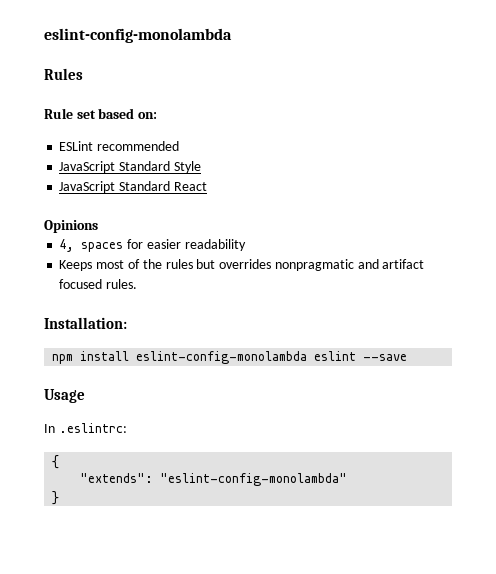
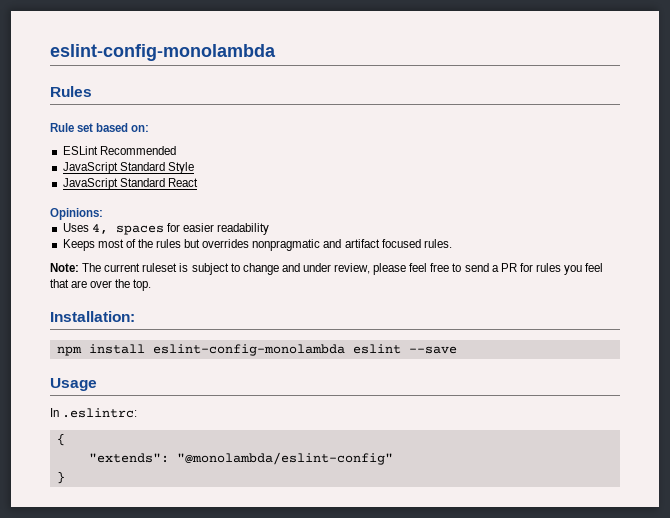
- ESLint recommended
+ ESLint Recommended
- Opinions
- 4, spaces for easier readability
+ Opinions:
+ Uses 4, spaces for easier readability
+ Note: The current ruleset is subject to change and under review, please feel free to send a PR for rules you feel that are over the top.
- "extends": "eslint-config-monolambda"
+ "extends": "@monolambda/eslint-config"

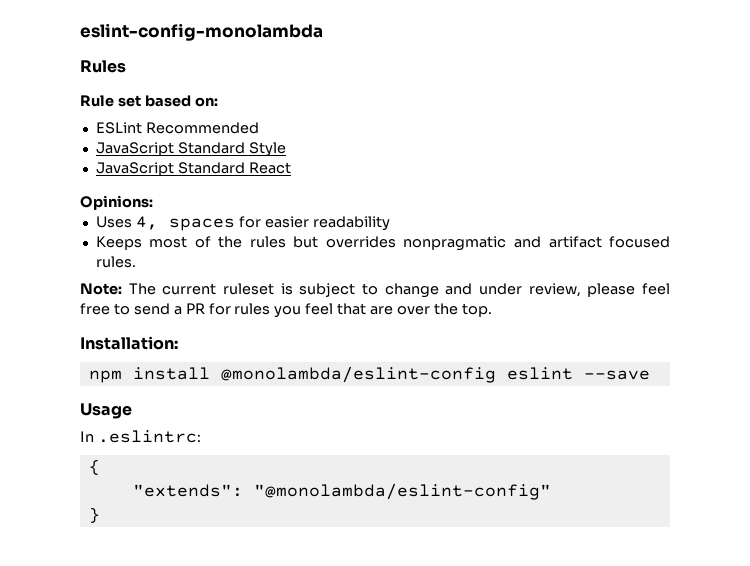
- npm install eslint-config-monolambda eslint --save
+ npm install @monolambda/eslint-config eslint --save

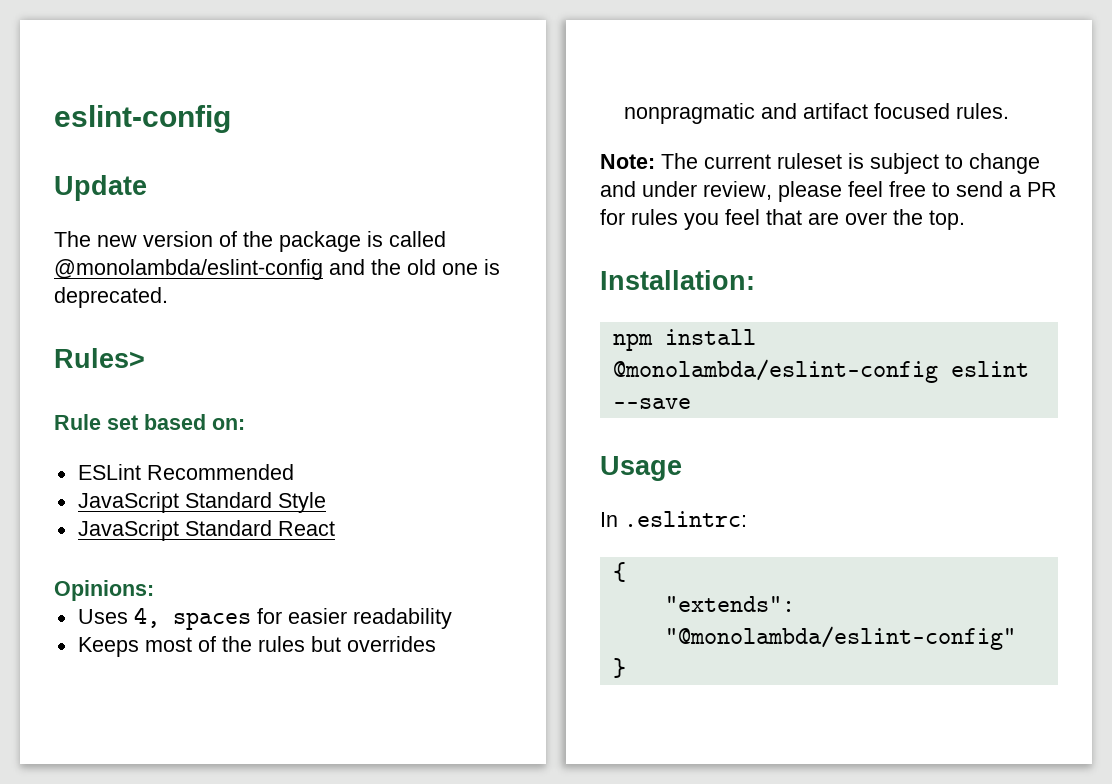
- eslint-config-monolambda
- Rules
+ eslint-config
+ Update
+ The new version of the package is called @monolambda/eslint-config and the old one is deprecated.
+ Rules>

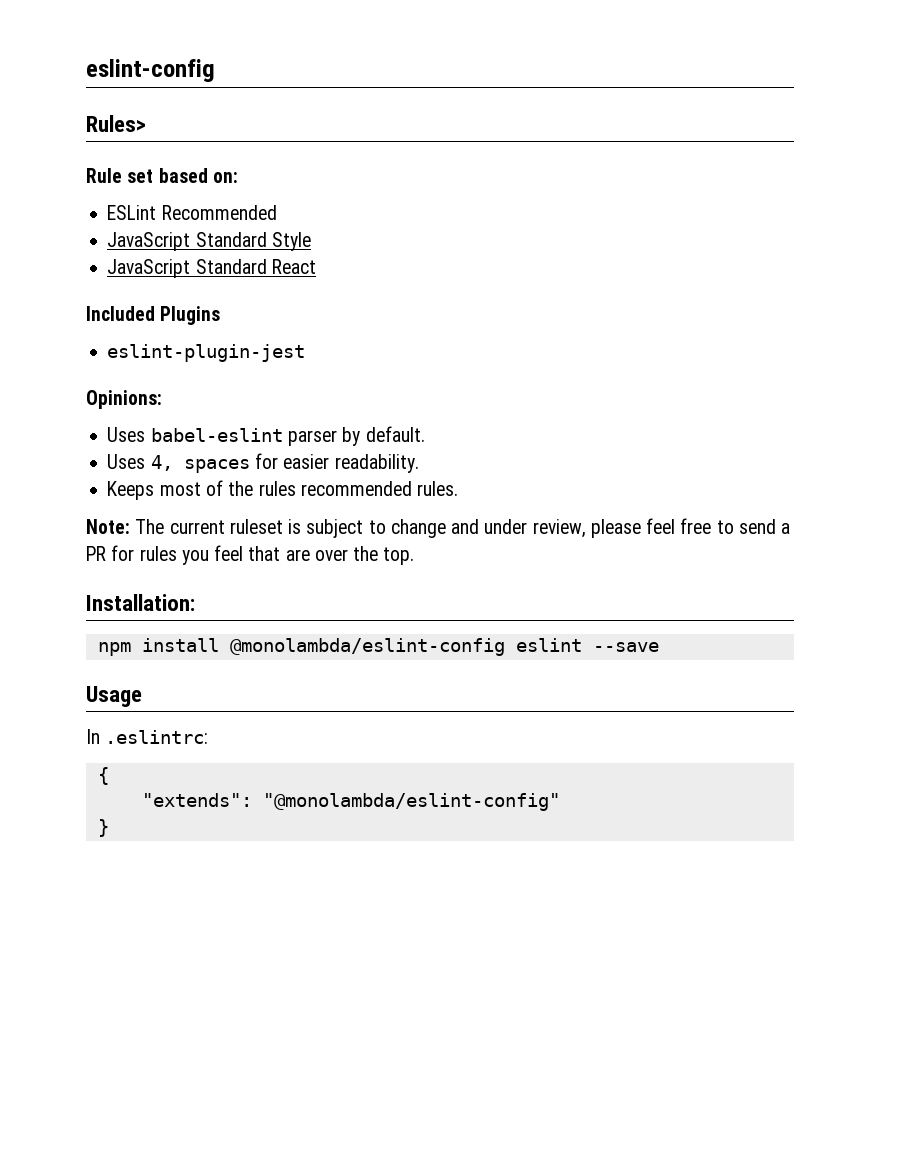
- Update
- The new version of the package is called @monolambda/eslint-config and the old one is deprecated.
+ Included Plugins
+ eslint-plugin-jest
  Opinions:
+ Uses babel-eslint parser by default.
- Uses 4, spaces for easier readability
+ Uses 4, spaces for easier readability.
- Keeps most of the rules but overrides nonpragmatic and artifact focused rules.
+ Keeps most of the rules recommended rules.

